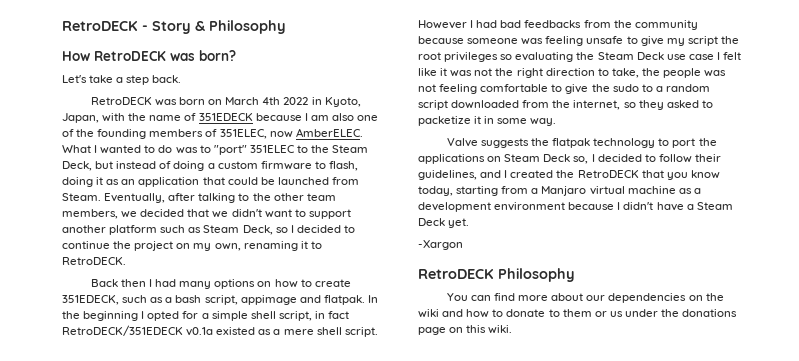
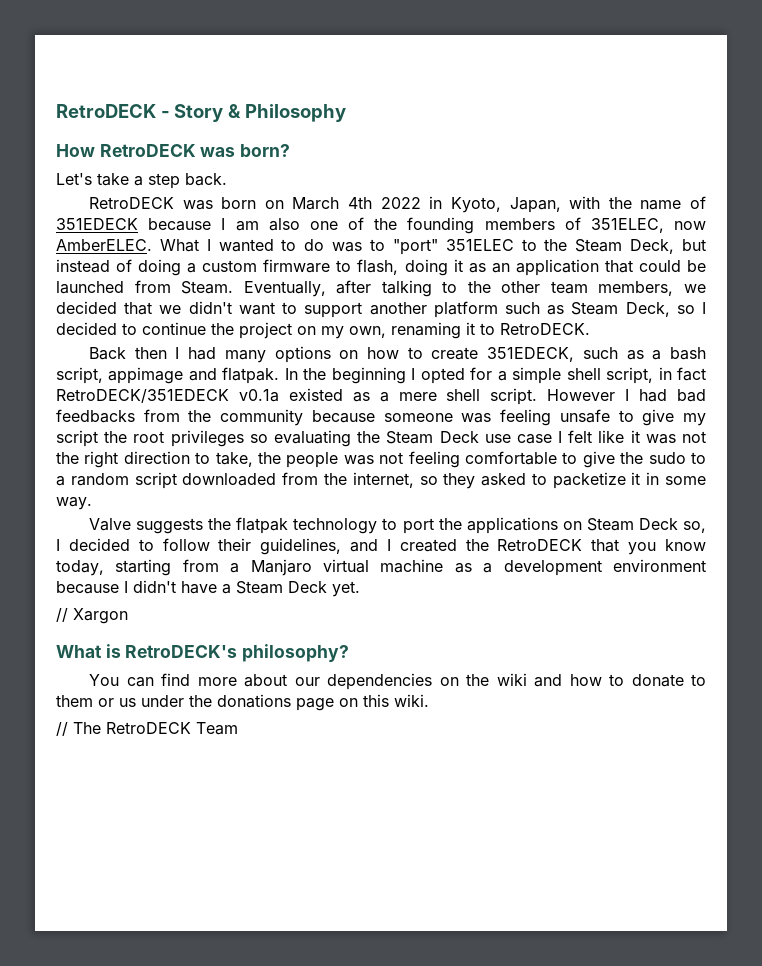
- -Xargon
- RetroDECK Philosophy
+ // Xargon
+ What is RetroDECK's philosophy?
+ // The RetroDECK Team

